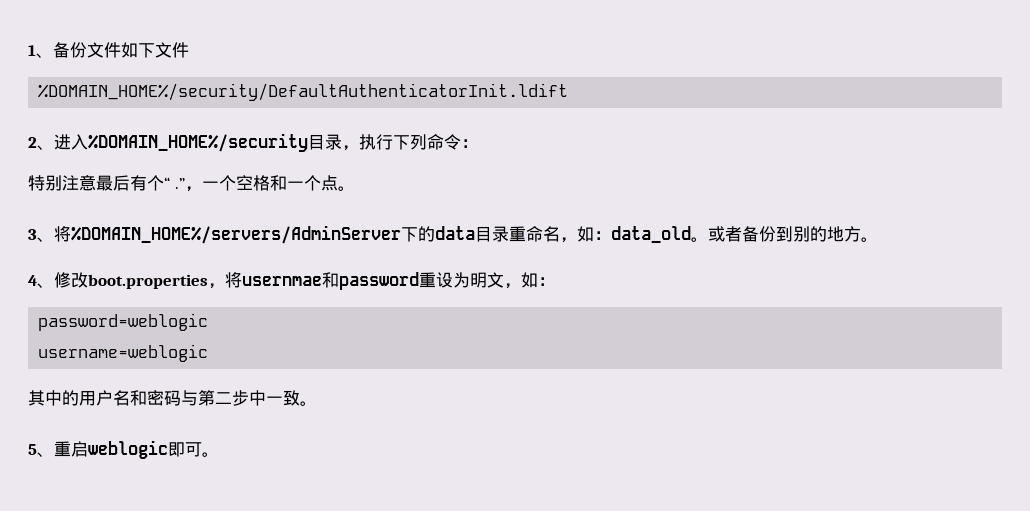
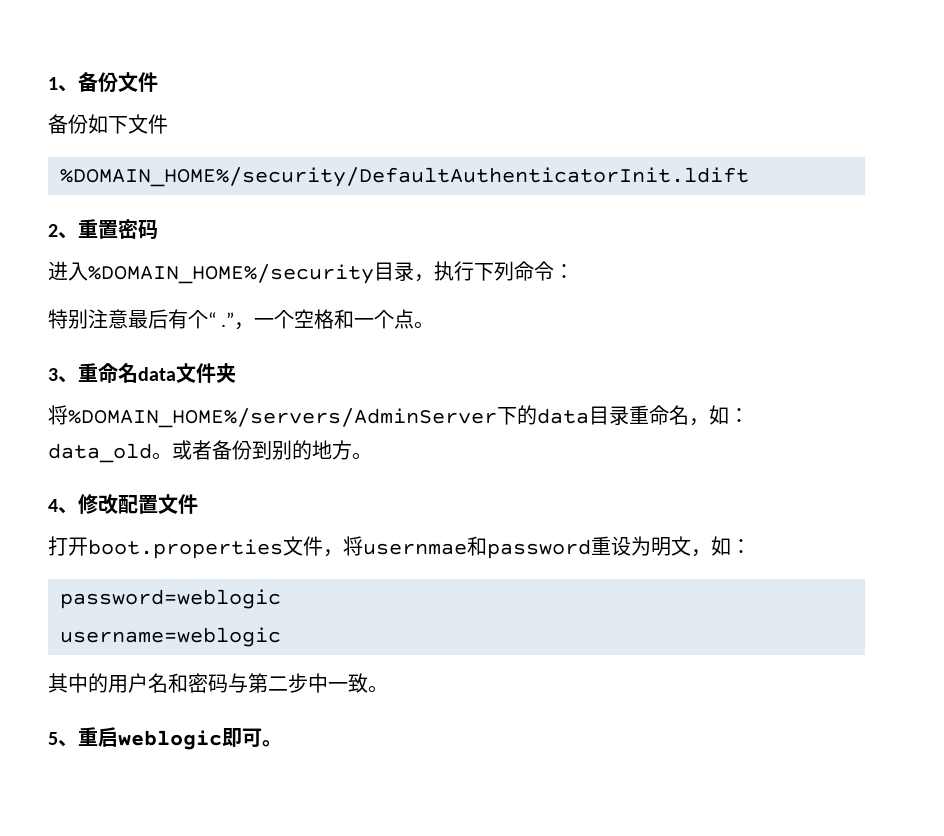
- 1、备份文件如下文件
+ 1、备份文件
+ 备份如下文件
- 2、进入%DOMAIN_HOME%/security目录，执行下列命令：
+ 2、重置密码
+ 进入%DOMAIN_HOME%/security目录，执行下列命令：
- 3、将%DOMAIN_HOME%/servers/AdminServer下的data目录重命名，如：data_old。
+ 3、重命名data文件夹
+ 将%DOMAIN_HOME%/servers/AdminServer下的data目录重命名，如：data_old。
- 4、修改boot.properties，将usernmae和password重设为明文，如：
+ 4、修改配置文件
+ 打开boot.properties文件，将usernmae和password重设为明文，如：

